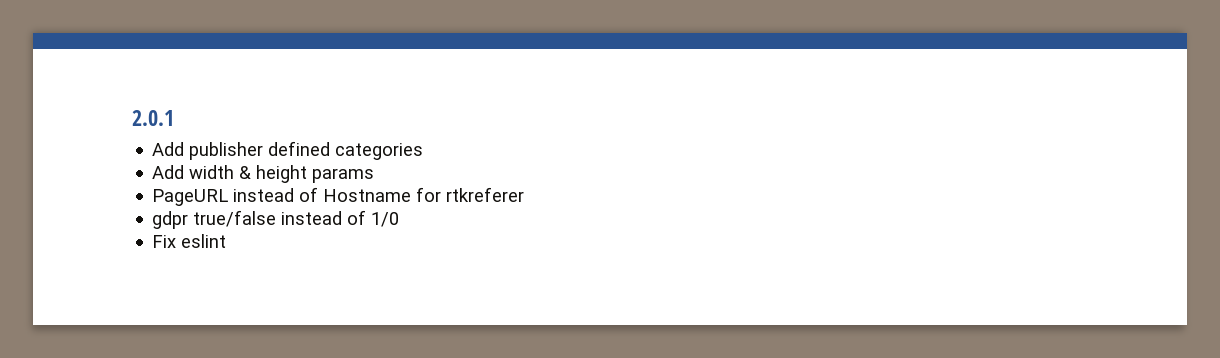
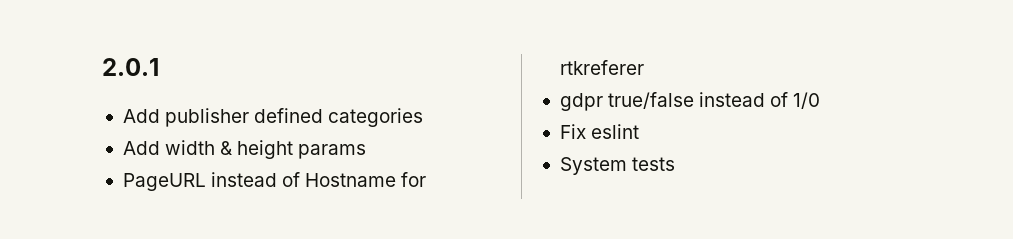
+ System tests

